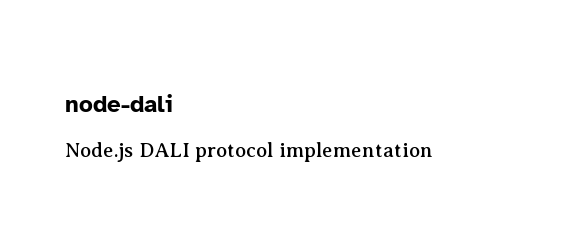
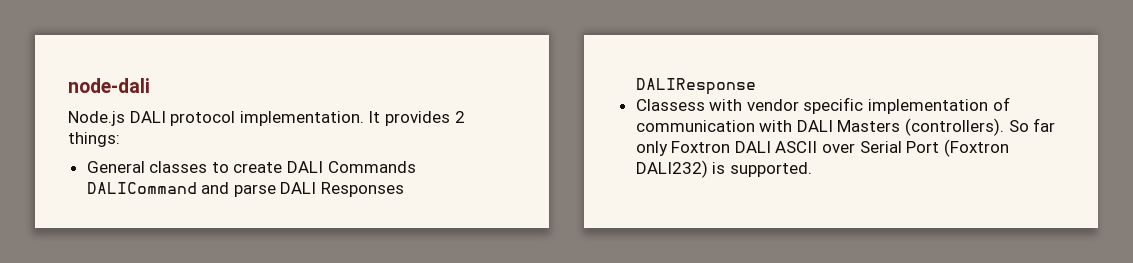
- Node.js DALI protocol implementation
+ Node.js DALI protocol implementation. It provides 2 things:
+ General classes to create DALI Commands DALICommand and parse DALI Responses DALIResponse
+ Classess with vendor specific implementation of communication with DALI Masters (controllers). So far only Foxtron DALI ASCII over Serial Port (Foxtron DALI232) is supported.

